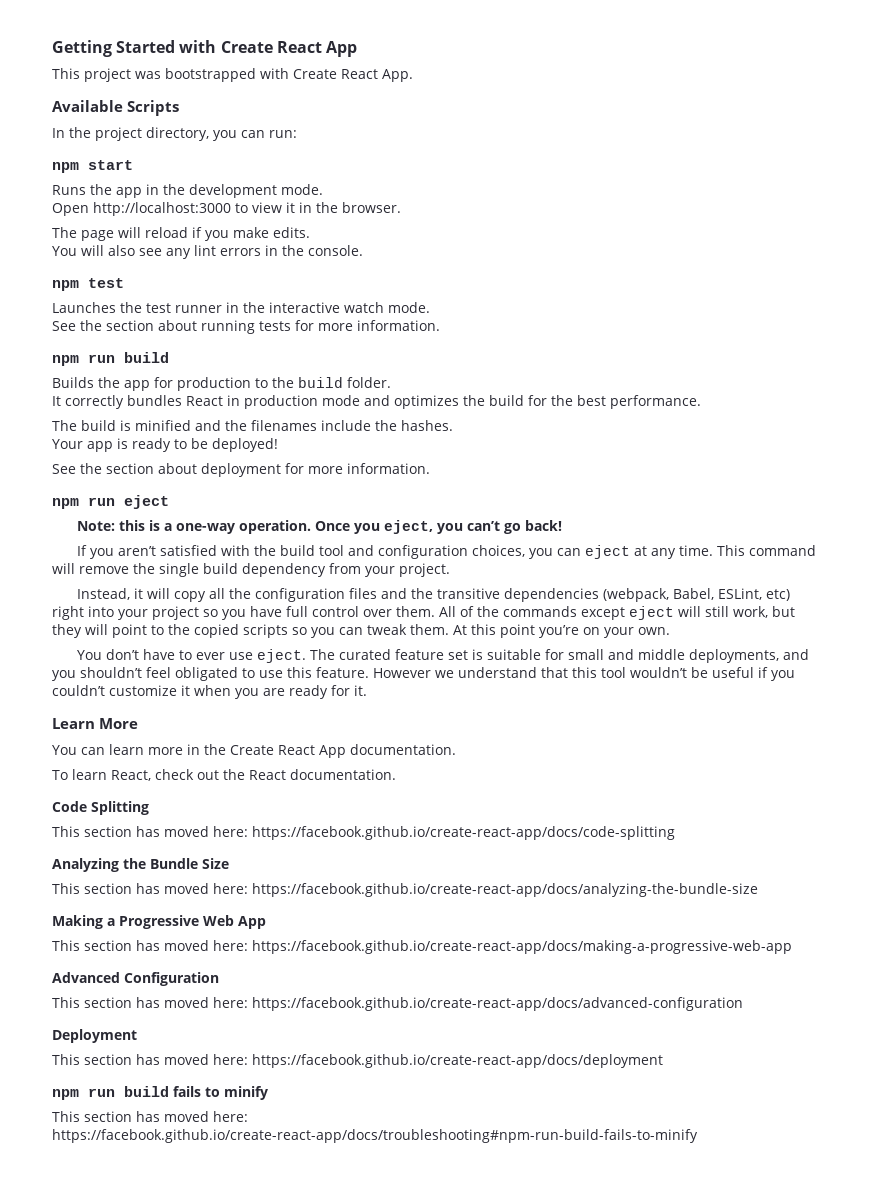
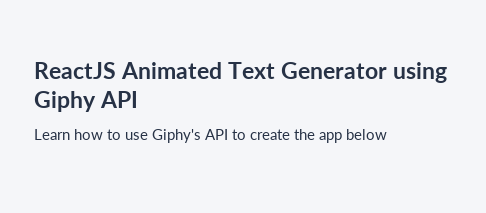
- Getting Started with Create React App
- This project was bootstrapped with Create React App.
- Available Scripts
- In the project directory, you can run:
- npm start
- Runs the app in the development mode.
- Open http://localhost:3000 to view it in the browser.
- The page will reload if you make edits.
- You will also see any lint errors in the console.
- npm test
- Launches the test runner in the interactive watch mode.
- See the section about running tests for more information.
- npm run build
- Builds the app for production to the build folder.
- It correctly bundles React in production mode and optimizes the build for the best performance.
- The build is minified and the filenames include the hashes.
- Your app is ready to be deployed!
- See the section about deployment for more information.
- npm run eject
- Note: this is a one-way operation. Once you eject, you can’t go back!
- If you aren’t satisfied with the build tool and configuration choices, you can eject at any time. This command will remove the single build dependency from your project.
- Instead, it will copy all the configuration files and the transitive dependencies (webpack, Babel, ESLint, etc) right into your project so you have full control over them. All of the commands except eject will still work, but they will point to the copied scripts so you can tweak them. At this point you’re on your own.
- You don’t have to ever use eject. The curated feature set is suitable for small and middle deployments, and you shouldn’t feel obligated to use this feature. However we understand that this tool wouldn’t be useful if you couldn’t customize it when you are ready for it.
- Learn More
- You can learn more in the Create React App documentation.
- To learn React, check out the React documentation.
- Code Splitting
- This section has moved here: https://facebook.github.io/create-react-app/docs/code-splitting
- Analyzing the Bundle Size
- This section has moved here: https://facebook.github.io/create-react-app/docs/analyzing-the-bundle-size
- Making a Progressive Web App
- This section has moved here: https://facebook.github.io/create-react-app/docs/making-a-progressive-web-app
- Advanced Configuration
- This section has moved here: https://facebook.github.io/create-react-app/docs/advanced-configuration
- Deployment
- This section has moved here: https://facebook.github.io/create-react-app/docs/deployment
- npm run build fails to minify
- This section has moved here: https://facebook.github.io/create-react-app/docs/troubleshooting#npm-run-build-fails-to-minify
+ ReactJS Animated Text Generator using Giphy API
+ Learn how to use Giphy's API to create the app below

